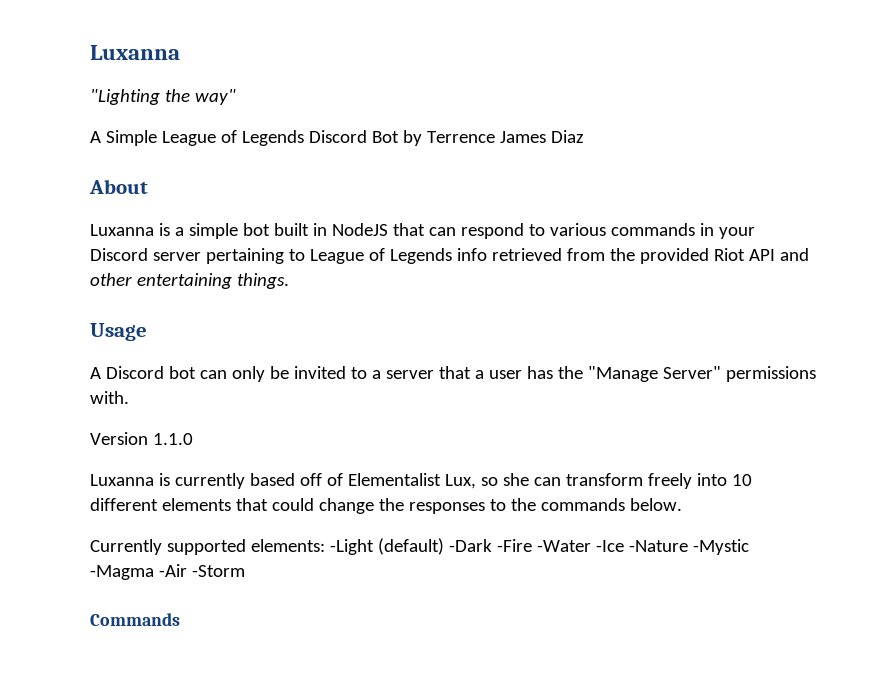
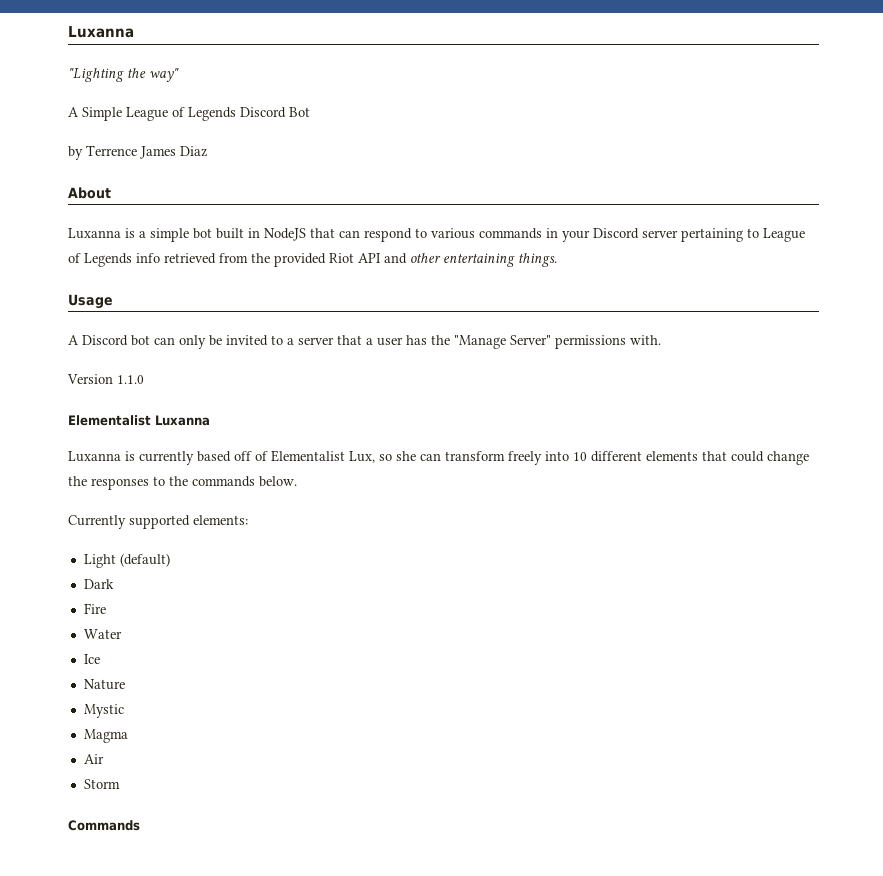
- A Simple League of Legends Discord Bot by Terrence James Diaz
+ A Simple League of Legends Discord Bot
+ by Terrence James Diaz
+ Elementalist Luxanna
- Currently supported elements: -Light (default) -Dark -Fire -Water -Ice -Nature -Mystic -Magma -Air -Storm
+ Currently supported elements:
+ Light (default)
+ Dark
+ Fire
+ Water
+ Ice
+ Nature
+ Mystic
+ Magma
+ Air
+ Storm

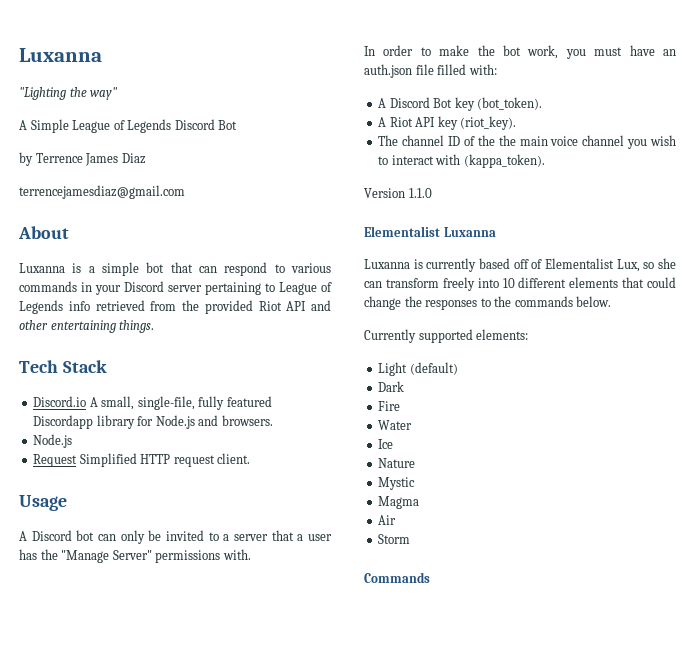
+ terrencejamesdiaz@gmail.com
- Luxanna is a simple bot built in NodeJS that can respond to various commands in your Discord server pertaining to League of Legends info retrieved from the provided Riot API and other entertaining things.
+ Luxanna is a simple bot that can respond to various commands in your Discord server pertaining to League of Legends info retrieved from the provided Riot API and other entertaining things.
+ Tech Stack
+ Discord.io A small, single-file, fully featured Discordapp library for Node.js and browsers.
+ Node.js
+ Request Simplified HTTP request client.
+ In order to make the bot work, you must have an auth.json file filled with:
+ A Discord Bot key (bot_token).
+ A Riot API key (riot_key).
+ The channel ID of the the main voice channel you wish to interact with (kappa_token).

